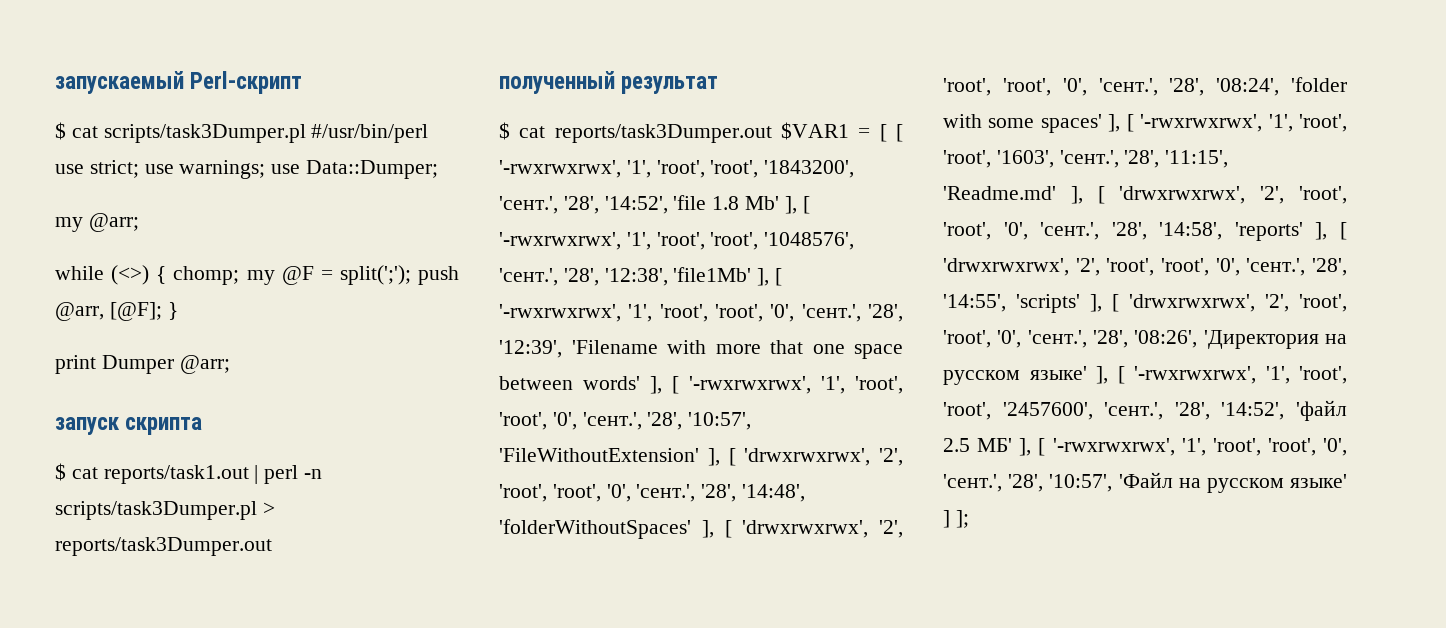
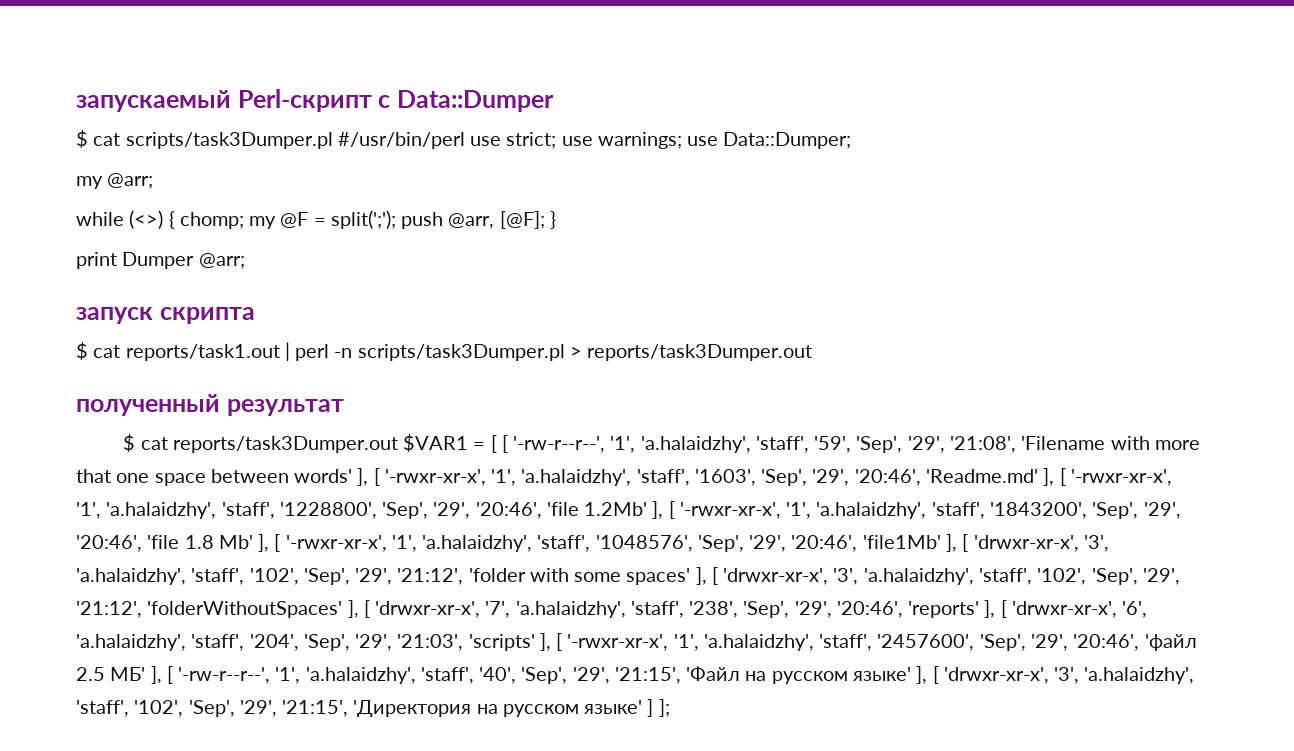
- запускаемый Perl-скрипт
+ запускаемый Perl-скрипт с Data::Dumper
- $ cat reports/task3Dumper.out $VAR1 = [ [ '-rwxrwxrwx', '1', 'root', 'root', '1843200', 'сент.', '28', '14:52', 'file 1.8 Mb' ], [ '-rwxrwxrwx', '1', 'root', 'root', '1048576', 'сент.', '28', '12:38', 'file1Mb' ], [ '-rwxrwxrwx', '1', 'root', 'root', '0', 'сент.', '28', '12:39', 'Filename with more that one space between words' ], [ '-rwxrwxrwx', '1', 'root', 'root', '0', 'сент.', '28', '10:57', 'FileWithoutExtension' ], [ 'drwxrwxrwx', '2', 'root', 'root', '0', 'сент.', '28', '14:48', 'folderWithoutSpaces' ], [ 'drwxrwxrwx', '2', 'root', 'root', '0', 'сент.', '28', '08:24', 'folder with some spaces' ], [ '-rwxrwxrwx', '1', 'root', 'root', '1603', 'сент.', '28', '11:15', 'Readme.md' ], [ 'drwxrwxrwx', '2', 'root', 'root', '0', 'сент.', '28', '14:58', 'reports' ], [ 'drwxrwxrwx', '2', 'root', 'root', '0', 'сент.', '28', '14:55', 'scripts' ], [ 'drwxrwxrwx', '2', 'root', 'root', '0', 'сент.', '28', '08:26', 'Директория на русском языке' ], [ '-rwxrwxrwx', '1', 'root', 'root', '2457600', 'сент.', '28', '14:52', 'файл 2.5 МБ' ], [ '-rwxrwxrwx', '1', 'root', 'root', '0', 'сент.', '28', '10:57', 'Файл на русском языке' ] ];
+ $ cat reports/task3Dumper.out $VAR1 = [ [ '-rw-r--r--', '1', 'a.halaidzhy', 'staff', '59', 'Sep', '29', '21:08', 'Filename with more that one space between words' ], [ '-rwxr-xr-x', '1', 'a.halaidzhy', 'staff', '1603', 'Sep', '29', '20:46', 'Readme.md' ], [ '-rwxr-xr-x', '1', 'a.halaidzhy', 'staff', '1228800', 'Sep', '29', '20:46', 'file 1.2Mb' ], [ '-rwxr-xr-x', '1', 'a.halaidzhy', 'staff', '1843200', 'Sep', '29', '20:46', 'file 1.8 Mb' ], [ '-rwxr-xr-x', '1', 'a.halaidzhy', 'staff', '1048576', 'Sep', '29', '20:46', 'file1Mb' ], [ 'drwxr-xr-x', '3', 'a.halaidzhy', 'staff', '102', 'Sep', '29', '21:12', 'folder with some spaces' ], [ 'drwxr-xr-x', '3', 'a.halaidzhy', 'staff', '102', 'Sep', '29', '21:12', 'folderWithoutSpaces' ], [ 'drwxr-xr-x', '7', 'a.halaidzhy', 'staff', '238', 'Sep', '29', '20:46', 'reports' ], [ 'drwxr-xr-x', '6', 'a.halaidzhy', 'staff', '204', 'Sep', '29', '21:03', 'scripts' ], [ '-rwxr-xr-x', '1', 'a.halaidzhy', 'staff', '2457600', 'Sep', '29', '20:46', 'файл 2.5 МБ' ], [ '-rw-r--r--', '1', 'a.halaidzhy', 'staff', '40', 'Sep', '29', '21:15', 'Файл на русском языке' ], [ 'drwxr-xr-x', '3', 'a.halaidzhy', 'staff', '102', 'Sep', '29', '21:15', 'Директория на русском языке' ] ];

